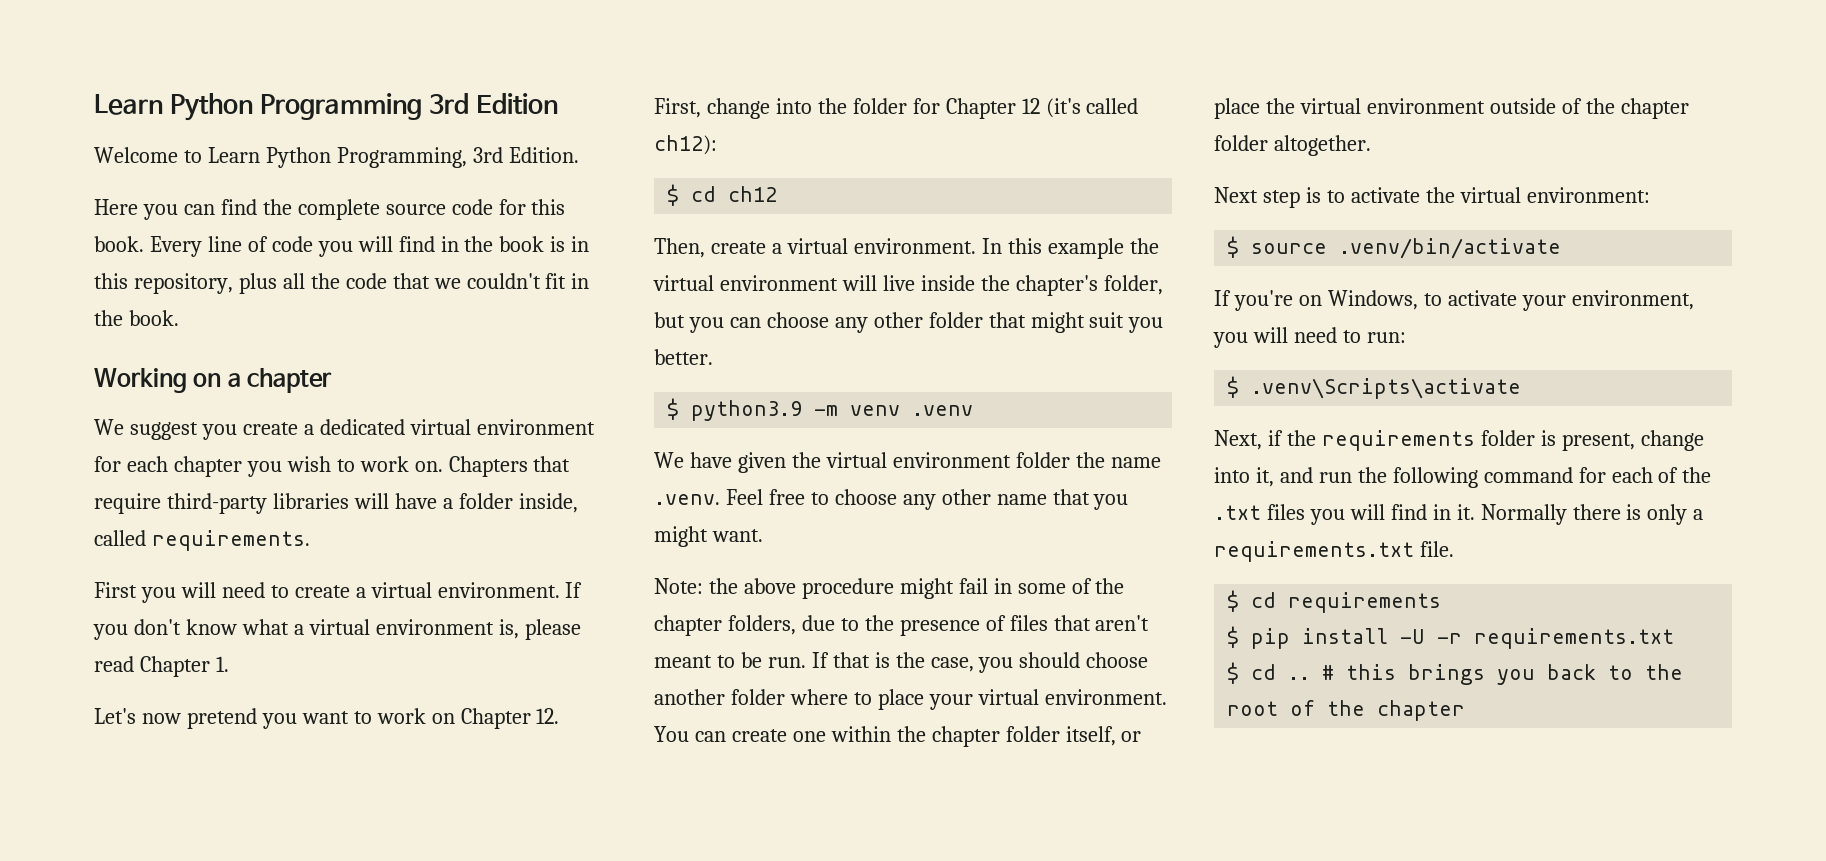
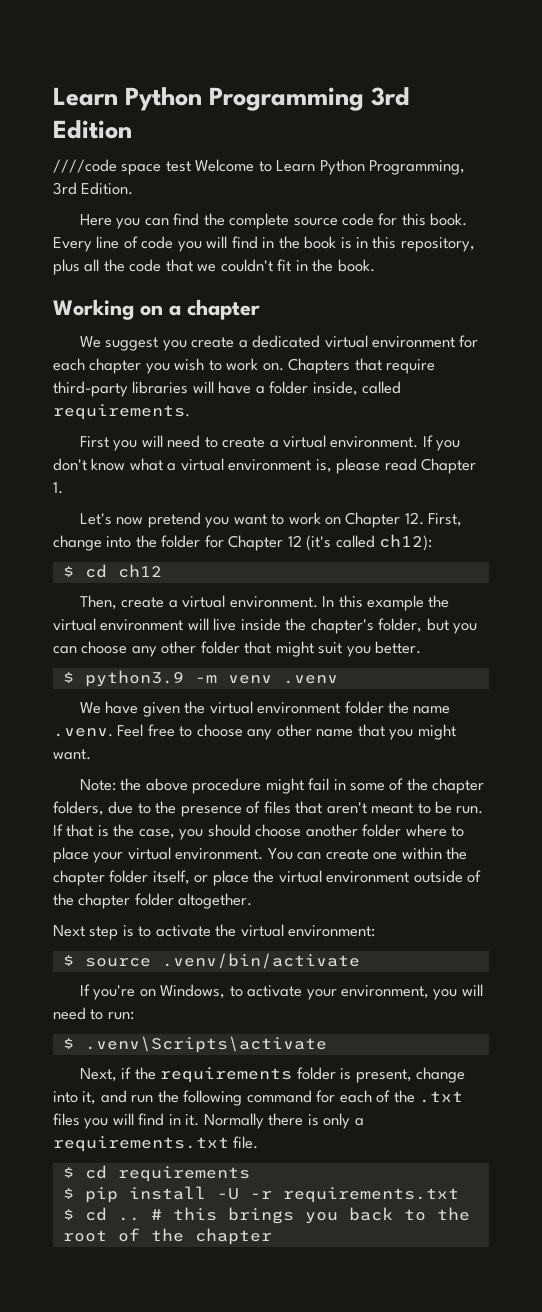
- Welcome to Learn Python Programming, 3rd Edition.
+ ////code space test Welcome to Learn Python Programming, 3rd Edition.

